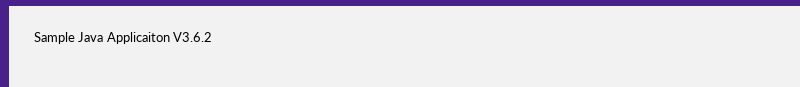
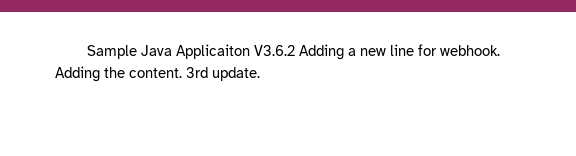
- Sample Java Applicaiton V3.6.2
+ Sample Java Applicaiton V3.6.2 Adding a new line for webhook. Adding the content. 3rd update.

